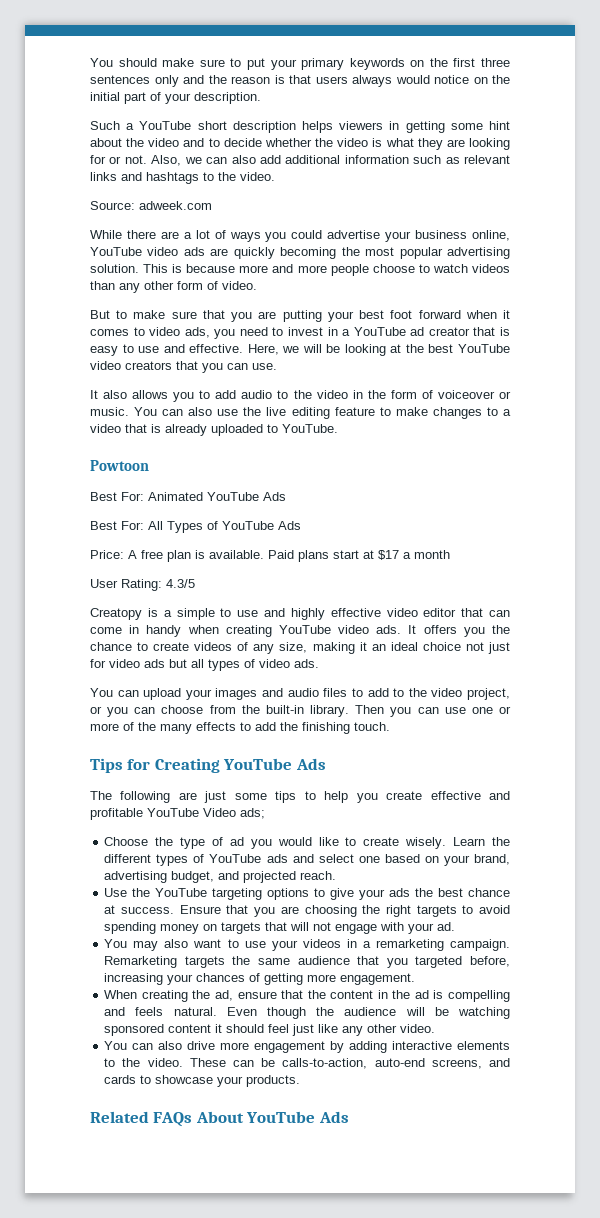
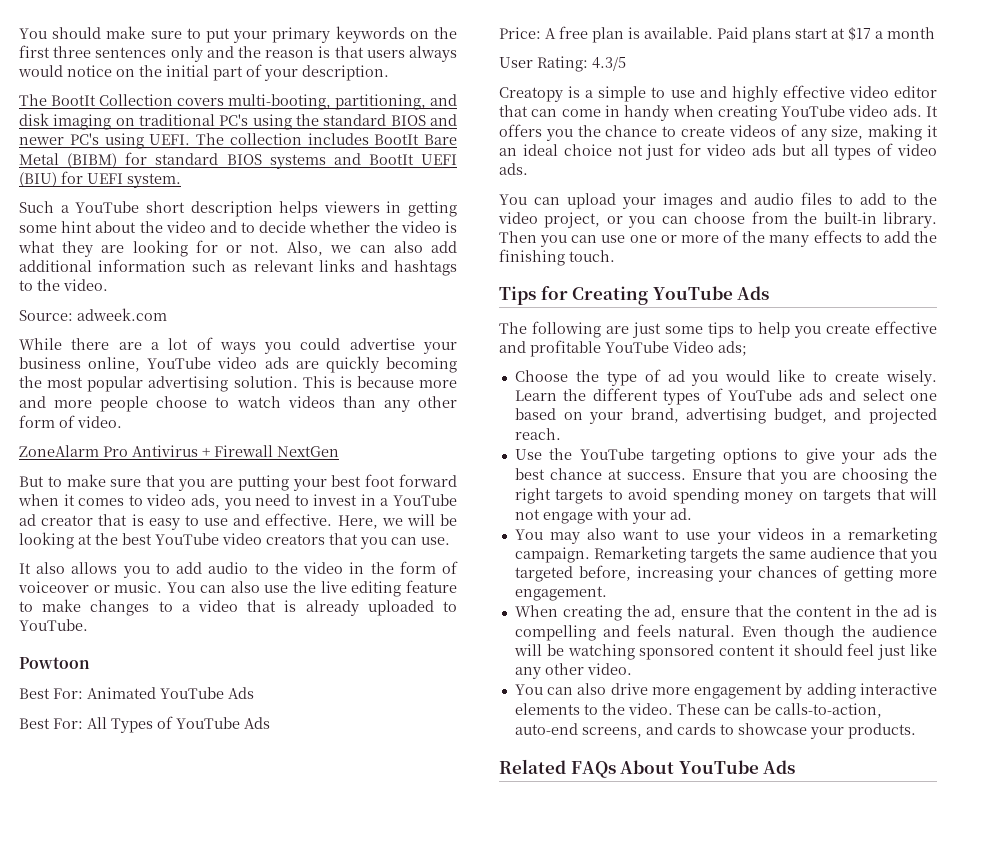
+ The BootIt Collection covers multi-booting, partitioning, and disk imaging on traditional PC's using the standard BIOS and newer PC's using UEFI. The collection includes BootIt Bare Metal (BIBM) for standard BIOS systems and BootIt UEFI (BIU) for UEFI system.
+ ZoneAlarm Pro Antivirus + Firewall NextGen

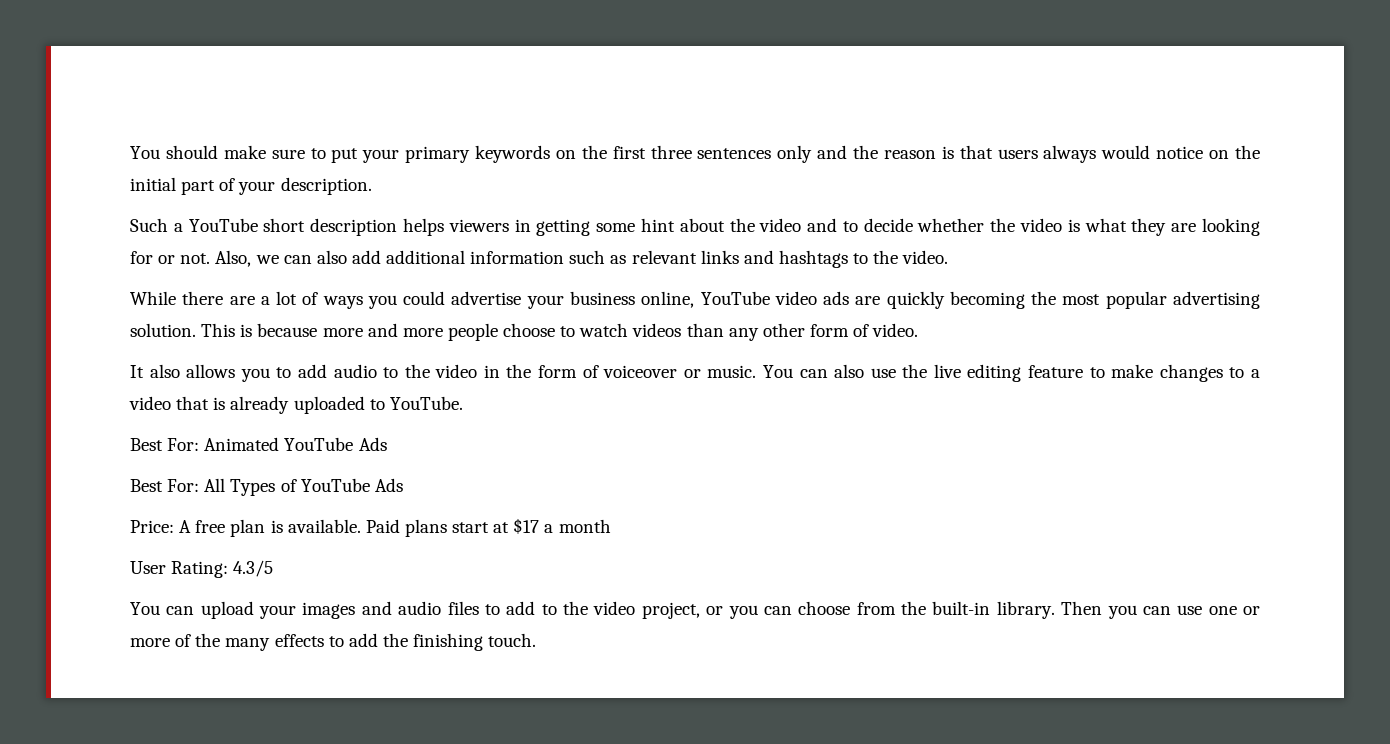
- The BootIt Collection covers multi-booting, partitioning, and disk imaging on traditional PC's using the standard BIOS and newer PC's using UEFI. The collection includes BootIt Bare Metal (BIBM) for standard BIOS systems and BootIt UEFI (BIU) for UEFI system.
- Source: adweek.com
- ZoneAlarm Pro Antivirus + Firewall NextGen
- But to make sure that you are putting your best foot forward when it comes to video ads, you need to invest in a YouTube ad creator that is easy to use and effective. Here, we will be looking at the best YouTube video creators that you can use.
- Powtoon
- Creatopy is a simple to use and highly effective video editor that can come in handy when creating YouTube video ads. It offers you the chance to create videos of any size, making it an ideal choice not just for video ads but all types of video ads.
- Tips for Creating YouTube Ads
- The following are just some tips to help you create effective and profitable YouTube Video ads;
- Choose the type of ad you would like to create wisely. Learn the different types of YouTube ads and select one based on your brand, advertising budget, and projected reach.
- Use the YouTube targeting options to give your ads the best chance at success. Ensure that you are choosing the right targets to avoid spending money on targets that will not engage with your ad.
- You may also want to use your videos in a remarketing campaign. Remarketing targets the same audience that you targeted before, increasing your chances of getting more engagement.
- When creating the ad, ensure that the content in the ad is compelling and feels natural. Even though the audience will be watching sponsored content it should feel just like any other video.
- You can also drive more engagement by adding interactive elements to the video. These can be calls-to-action, auto-end screens, and cards to showcase your products.
- Related FAQs About YouTube Ads

